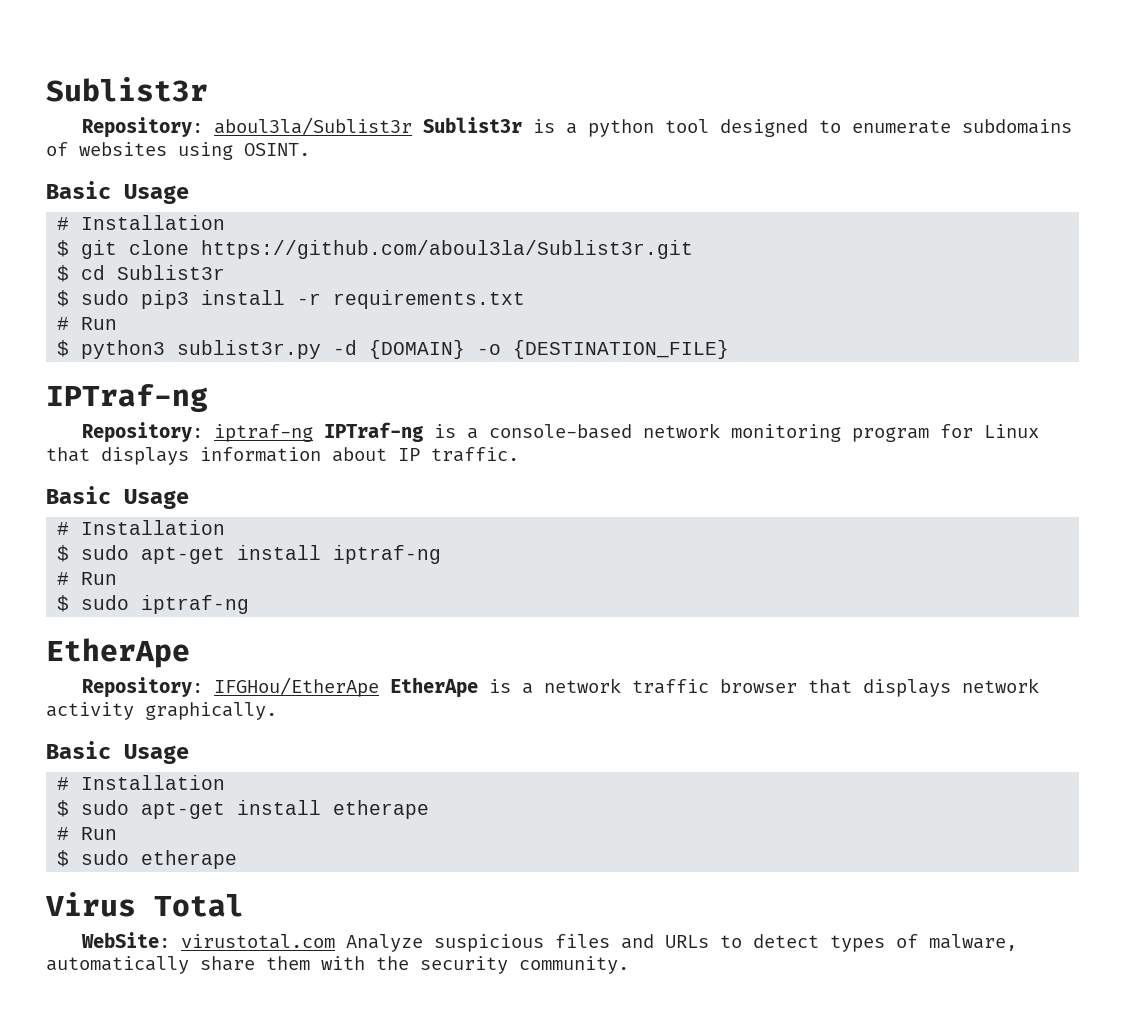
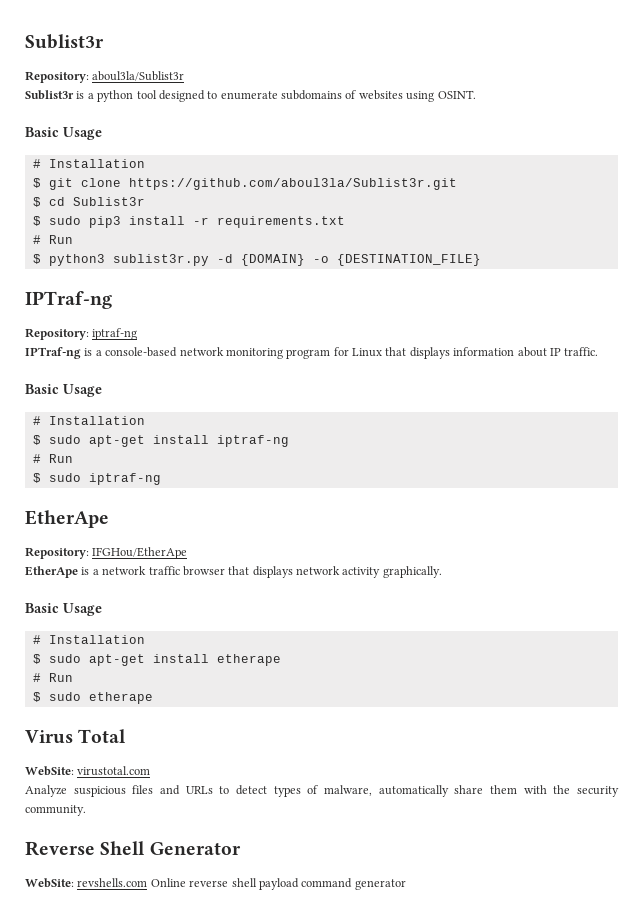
- Repository: aboul3la/Sublist3r Sublist3r is a python tool designed to enumerate subdomains of websites using OSINT.
+ Repository: aboul3la/Sublist3r
+ Sublist3r is a python tool designed to enumerate subdomains of websites using OSINT.
- Repository: iptraf-ng IPTraf-ng is a console-based network monitoring program for Linux that displays information about IP traffic.
+ Repository: iptraf-ng
+ IPTraf-ng is a console-based network monitoring program for Linux that displays information about IP traffic.
- Repository: IFGHou/EtherApe EtherApe is a network traffic browser that displays network activity graphically.
+ Repository: IFGHou/EtherApe
+ EtherApe is a network traffic browser that displays network activity graphically.
- WebSite: virustotal.com Analyze suspicious files and URLs to detect types of malware, automatically share them with the security community.
+ WebSite: virustotal.com
+ Analyze suspicious files and URLs to detect types of malware, automatically share them with the security community.
+ Reverse Shell Generator
+ WebSite: revshells.com Online reverse shell payload command generator

